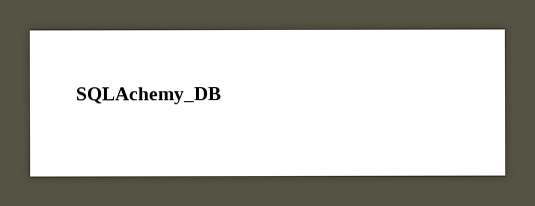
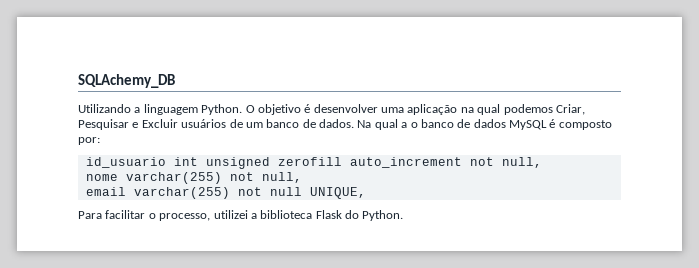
+ Utilizando a linguagem Python. O objetivo é desenvolver uma aplicação na qual podemos Criar, Pesquisar e Excluir usuários de um banco de dados. Na qual a o banco de dados MySQL é composto por:
+ id_usuario int unsigned zerofill auto_increment not null,
+ nome varchar(255) not null,
+ email varchar(255) not null UNIQUE,
+ Para facilitar o processo, utilizei a biblioteca Flask do Python.

